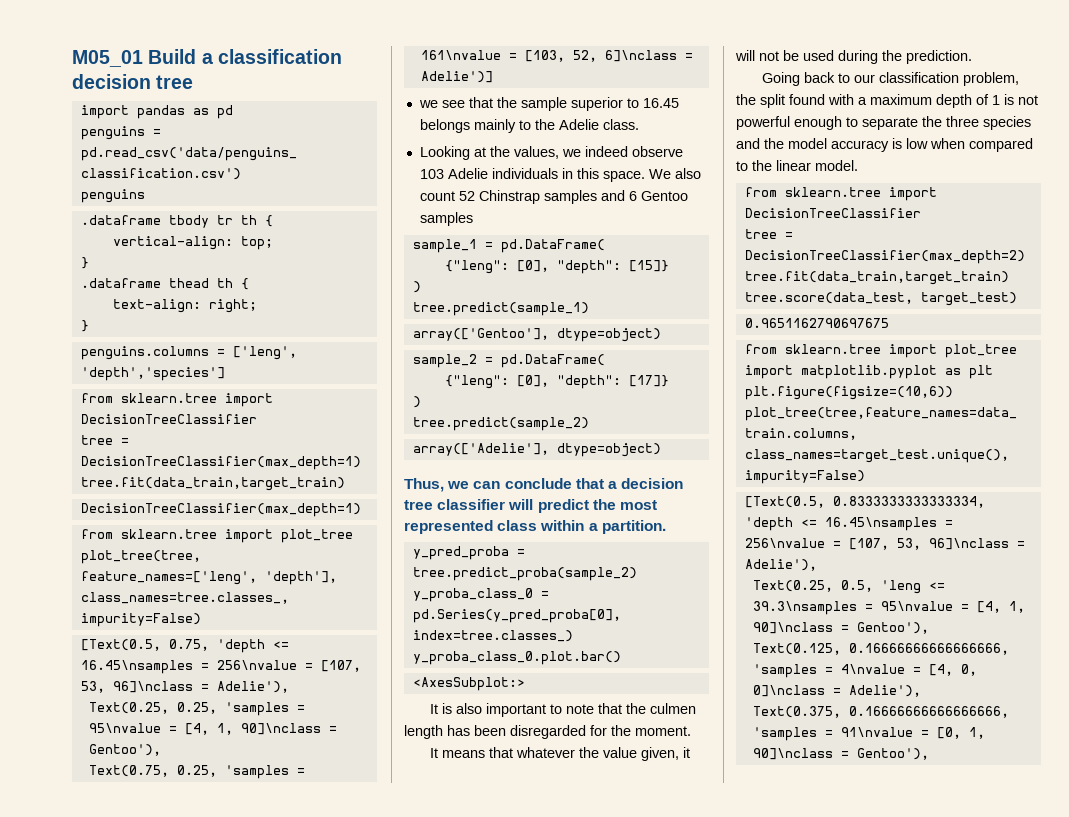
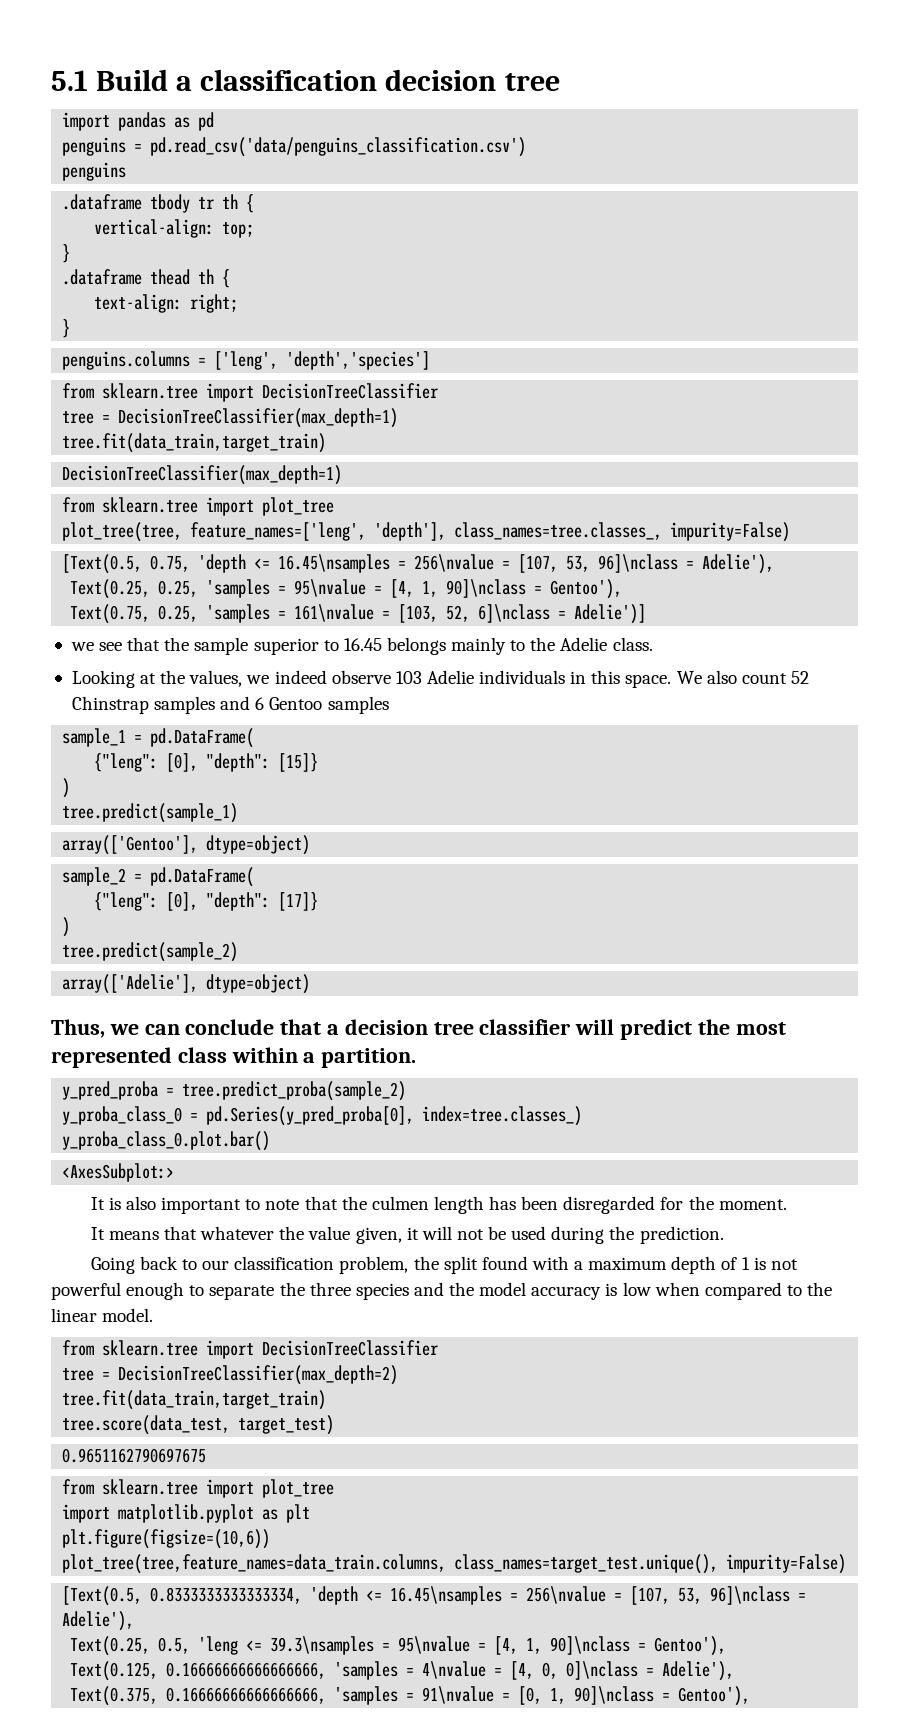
- M05_01 Build a classification decision tree
+ 5.1 Build a classification decision tree

